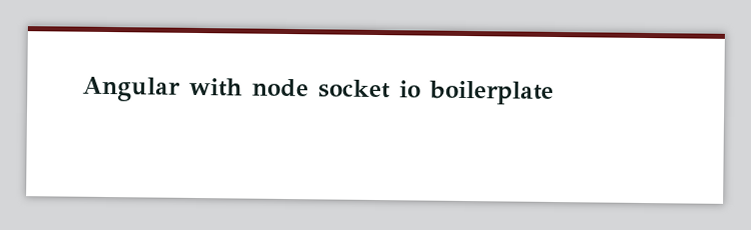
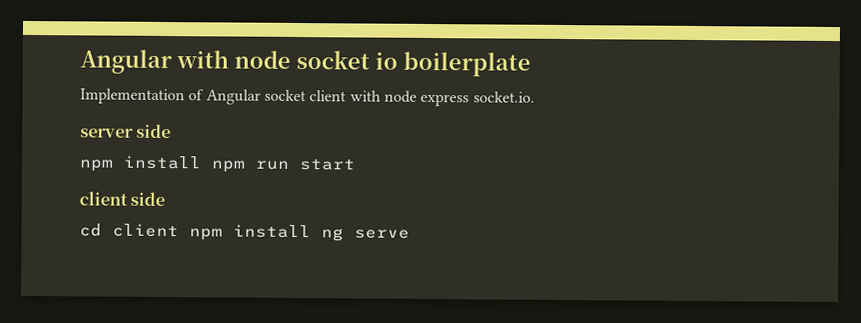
+ Implementation of Angular socket client with node express socket.io.
+ server side
+ npm install npm run start
+ client side
+ cd client npm install ng serve

